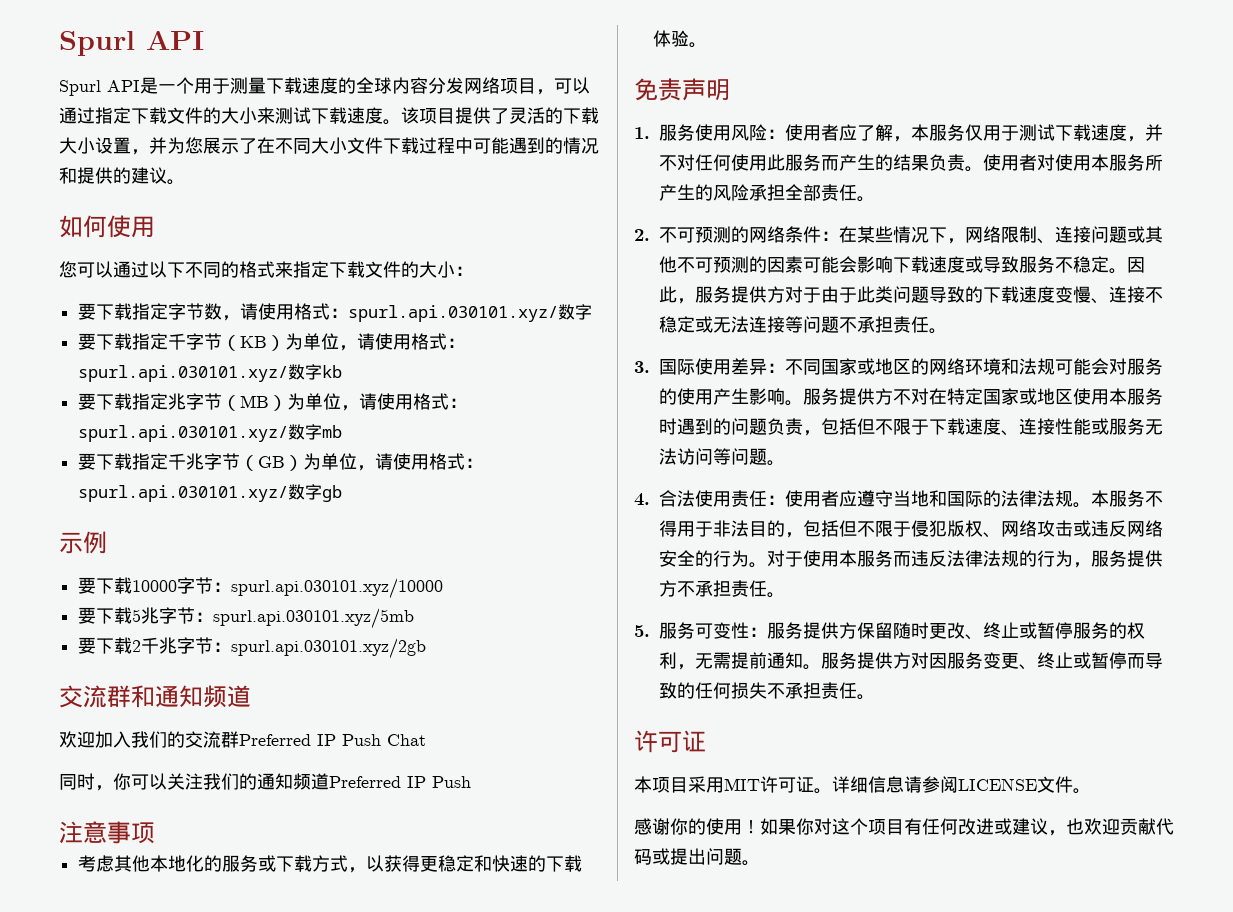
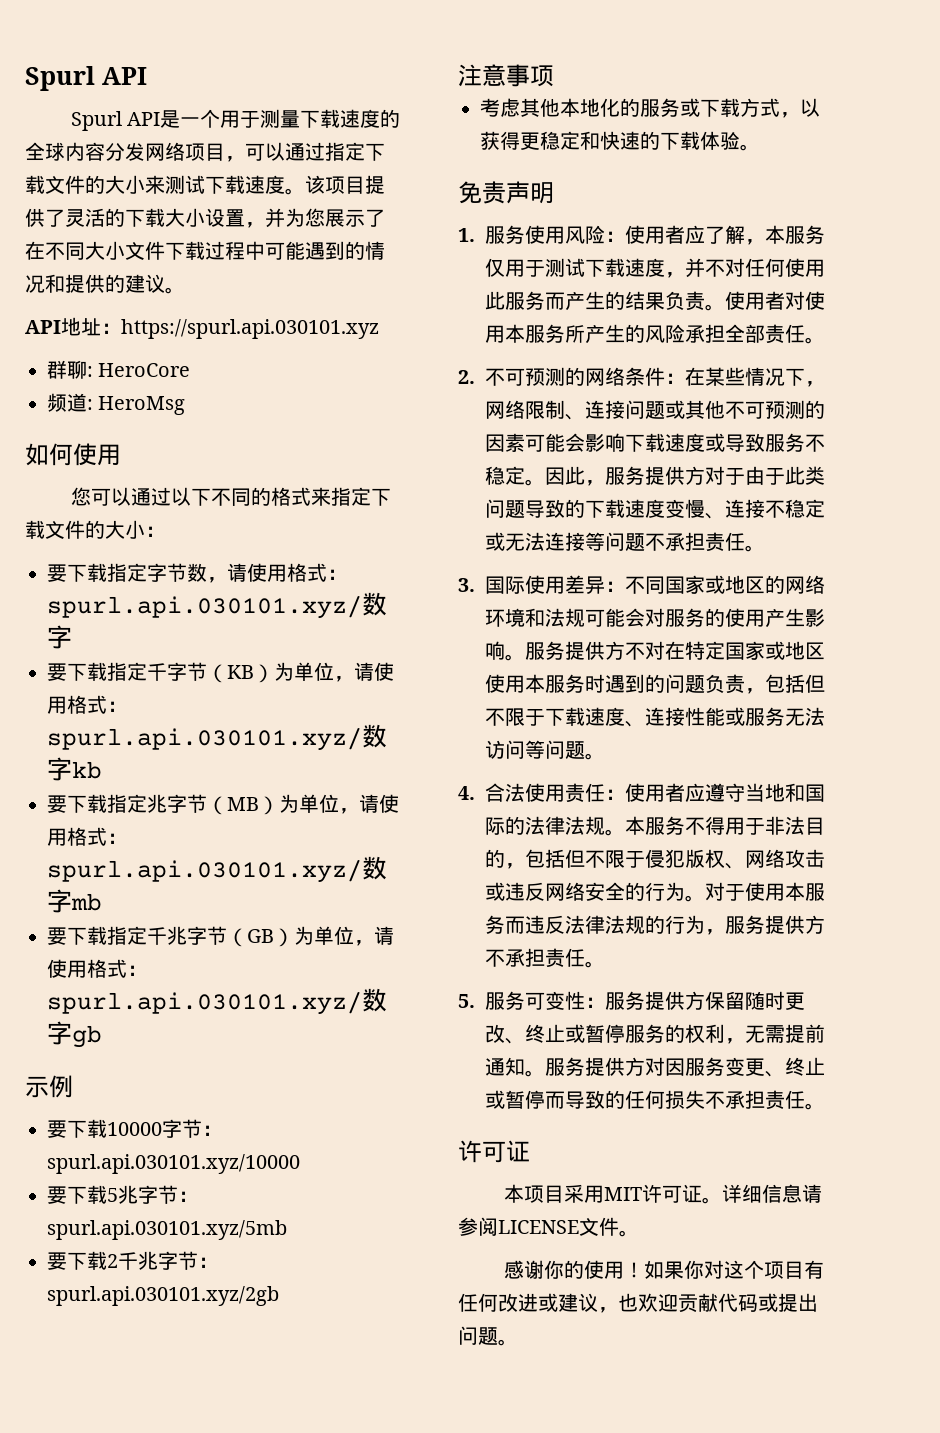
+ API地址：https://spurl.api.030101.xyz
+ 群聊: HeroCore
+ 频道: HeroMsg
- 交流群和通知频道
- 欢迎加入我们的交流群Preferred IP Push Chat
- 同时，你可以关注我们的通知频道Preferred IP Push

